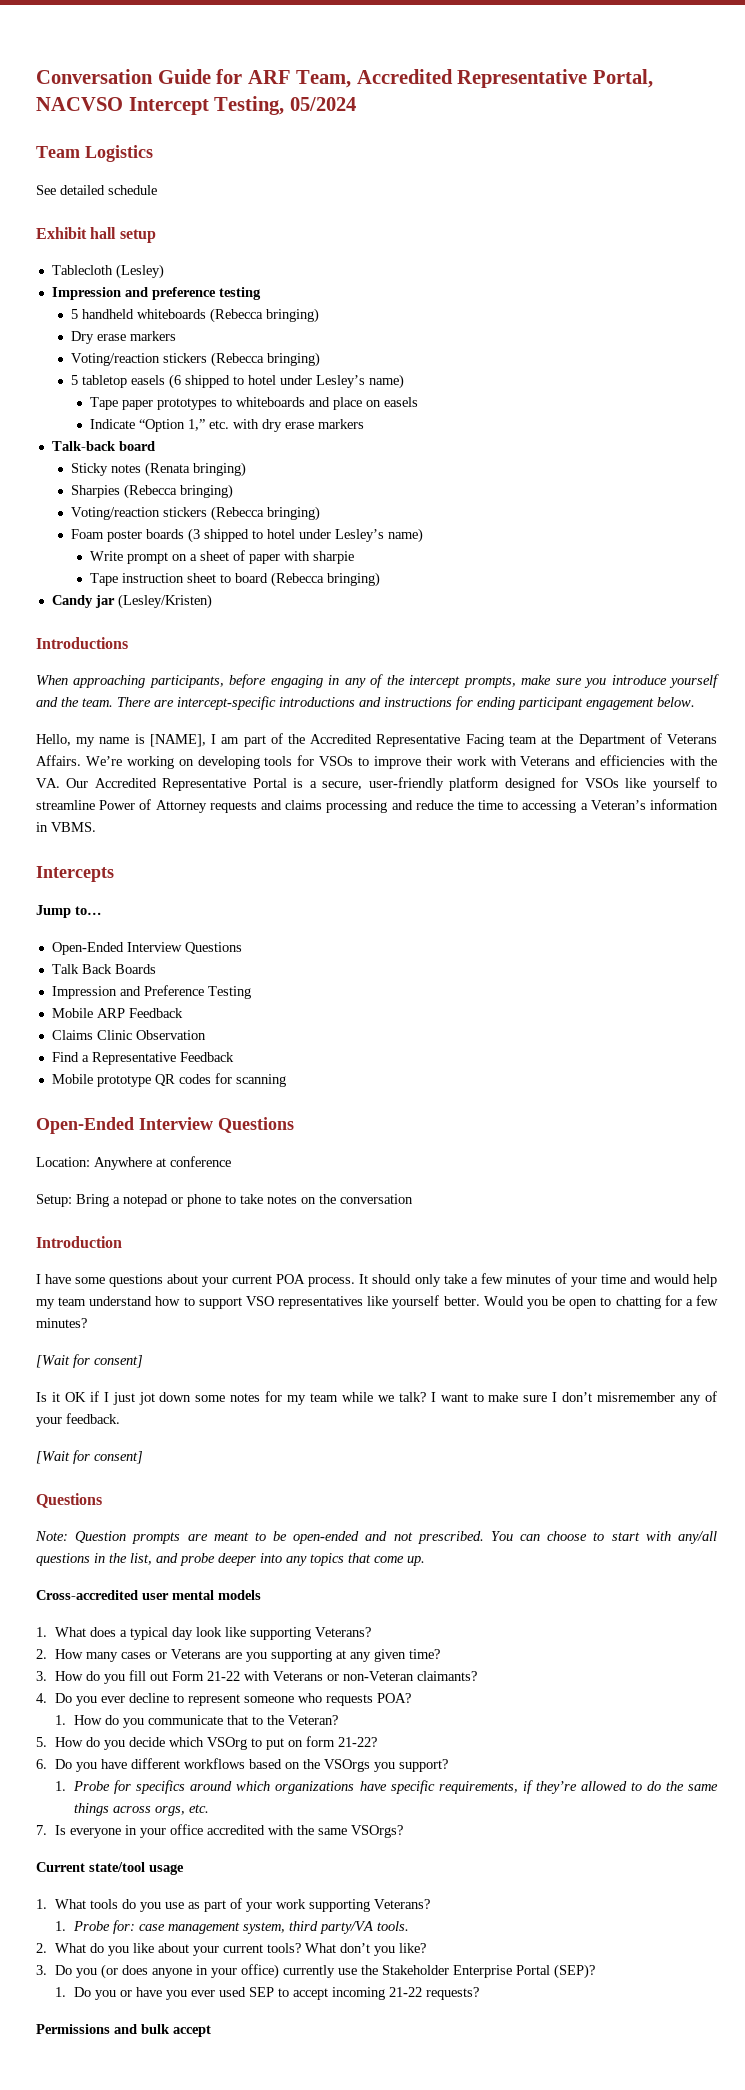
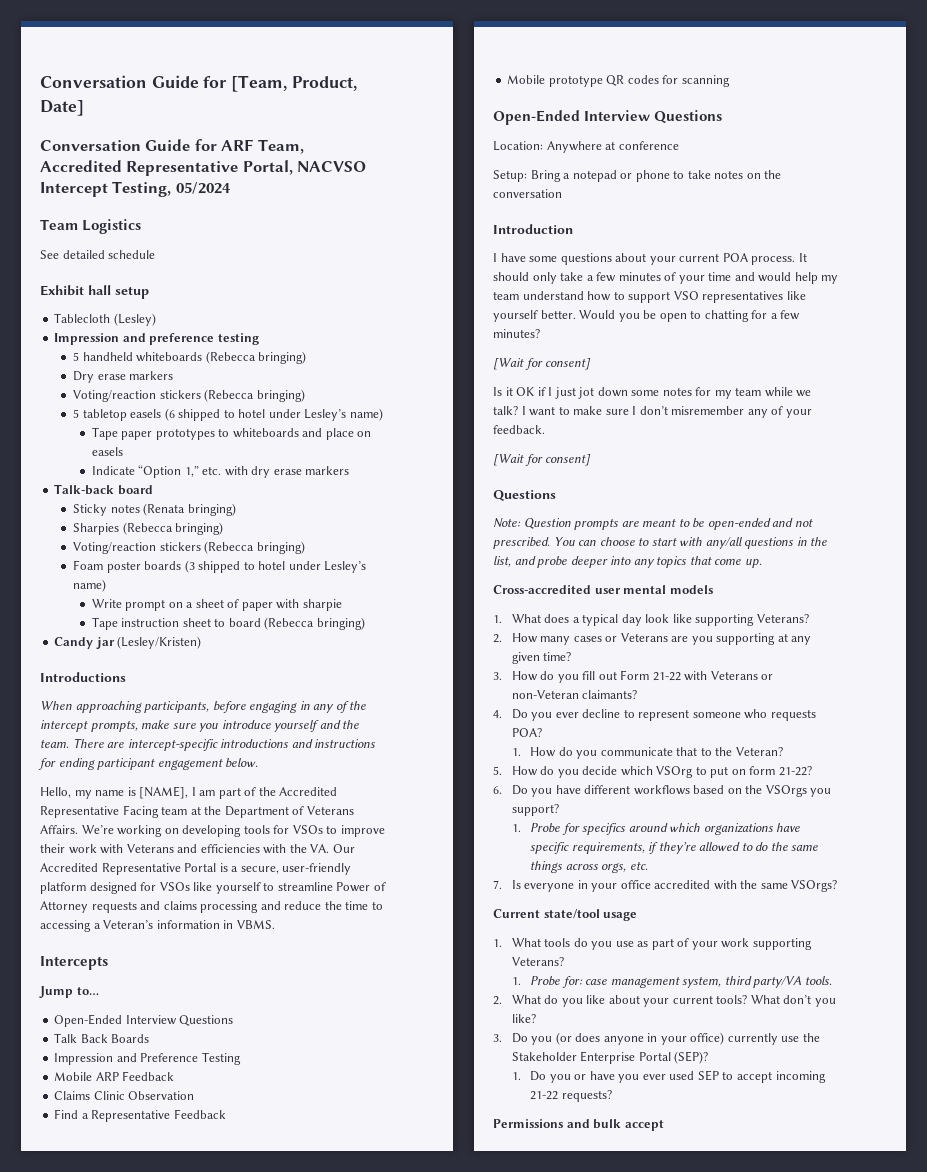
+ Conversation Guide for [Team, Product, Date]

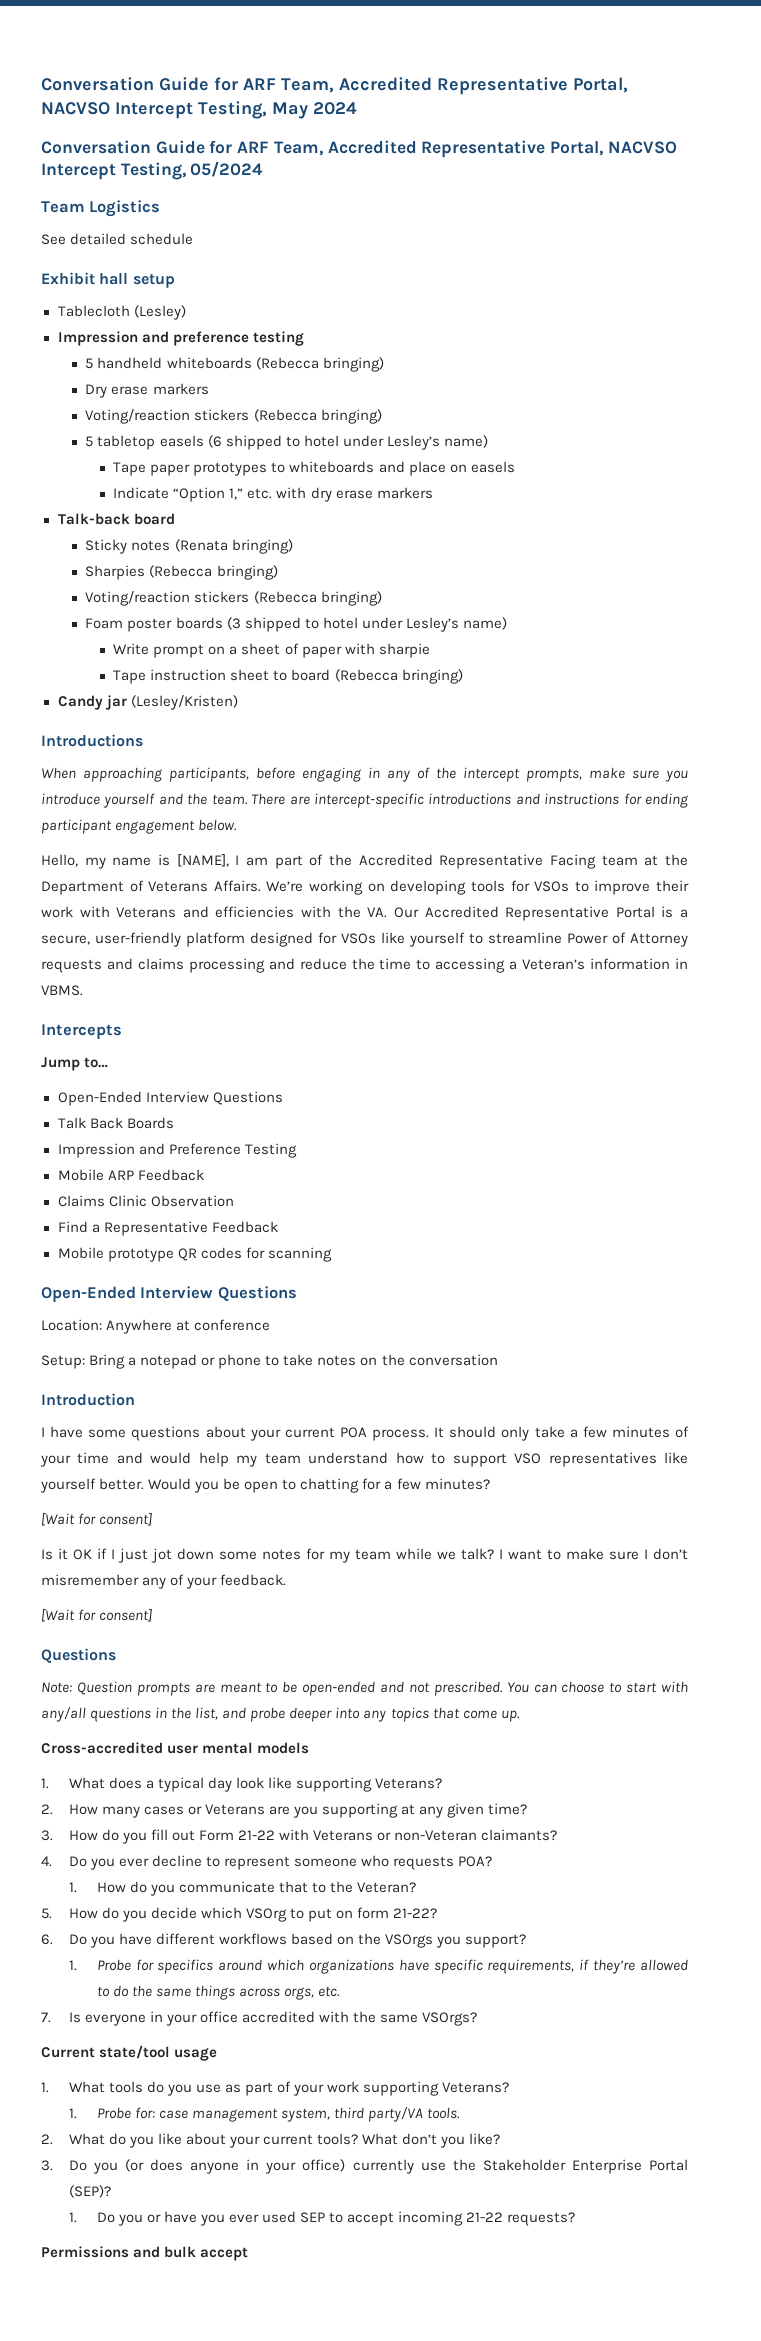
- Conversation Guide for [Team, Product, Date]
+ Conversation Guide for ARF Team, Accredited Representative Portal, NACVSO Intercept Testing, May 2024

